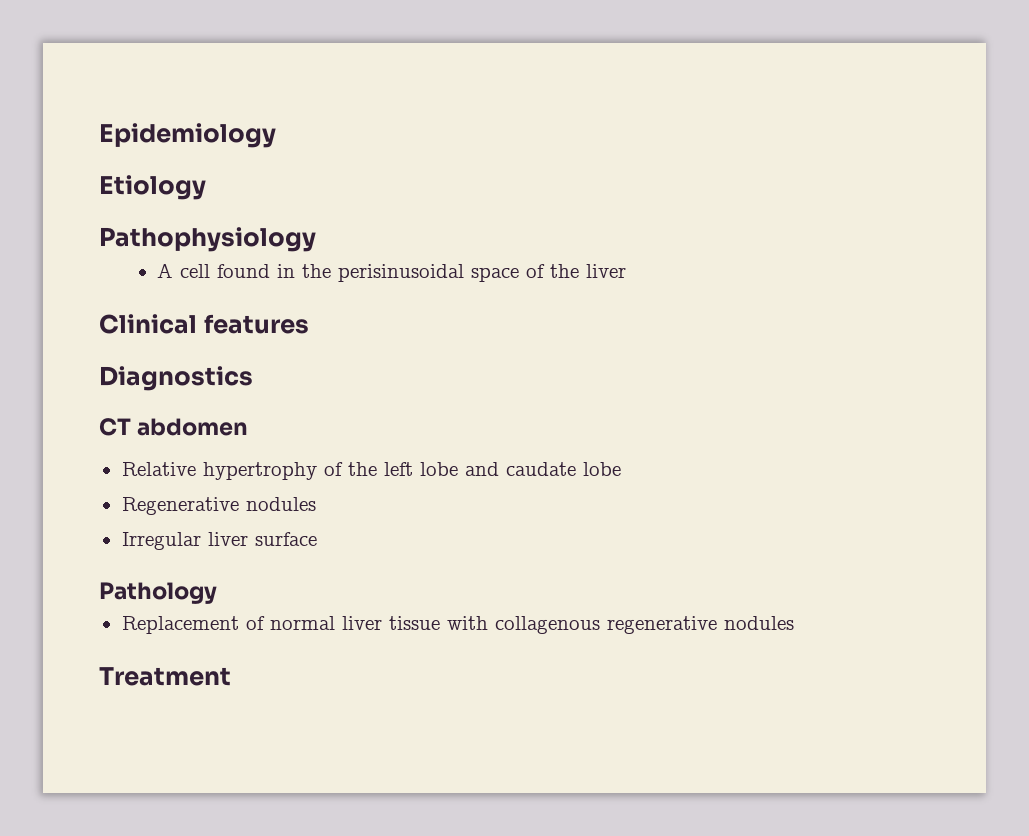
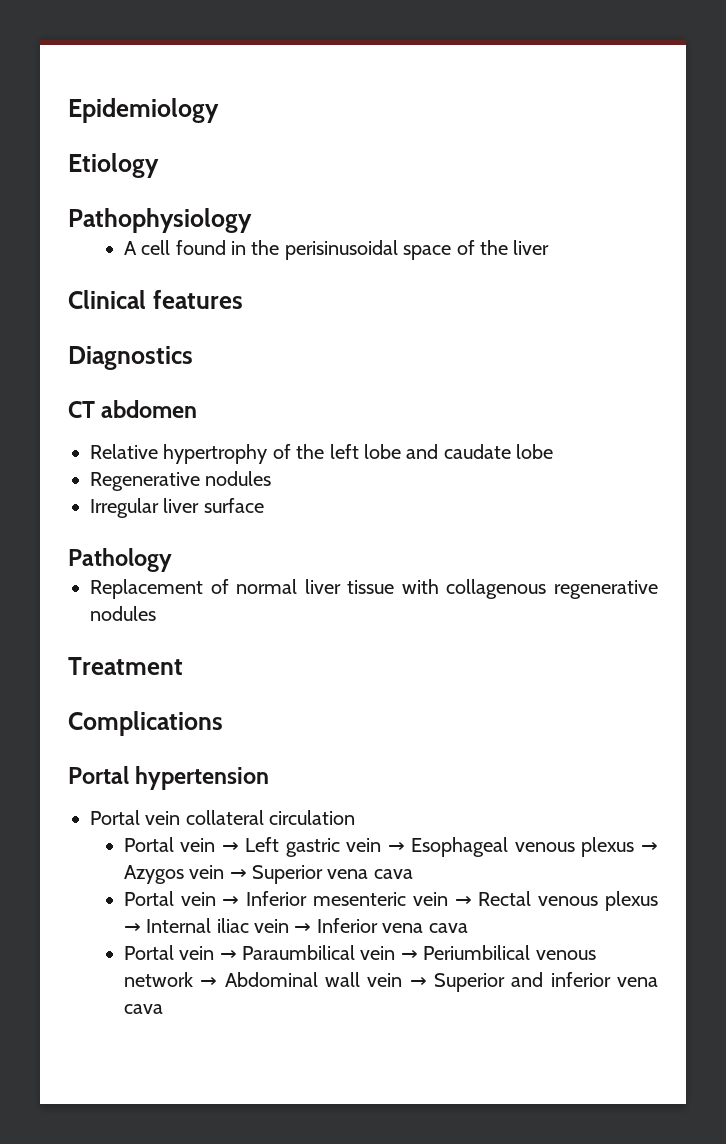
+ Complications
+ Portal hypertension
+ Portal vein collateral circulation
+ Portal vein → Left gastric vein → Esophageal venous plexus → Azygos vein → Superior vena cava
+ Portal vein → Inferior mesenteric vein → Rectal venous plexus → Internal iliac vein → Inferior vena cava
+ Portal vein → Paraumbilical vein → Periumbilical venous network → Abdominal wall vein → Superior and inferior vena cava

